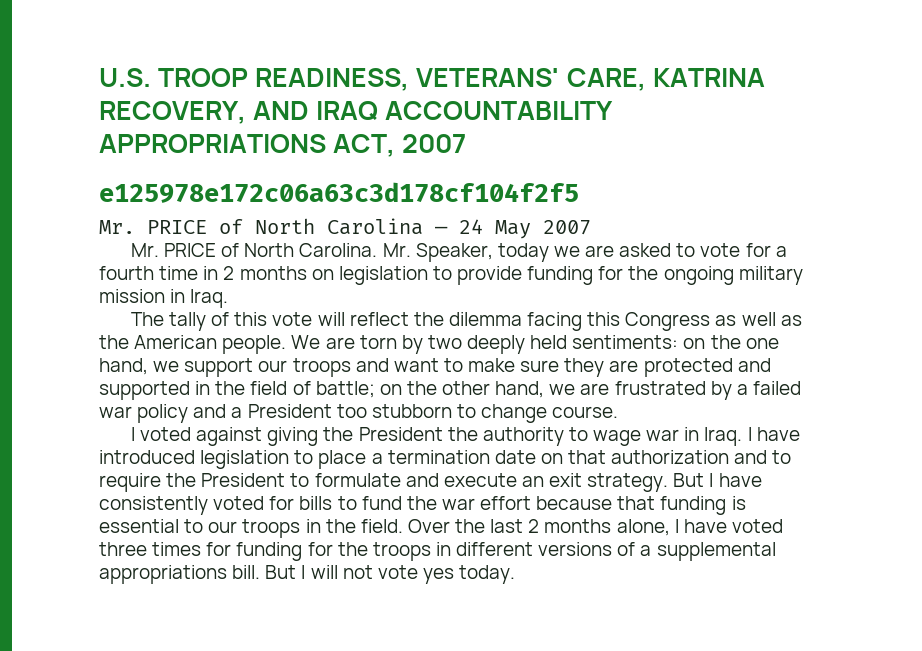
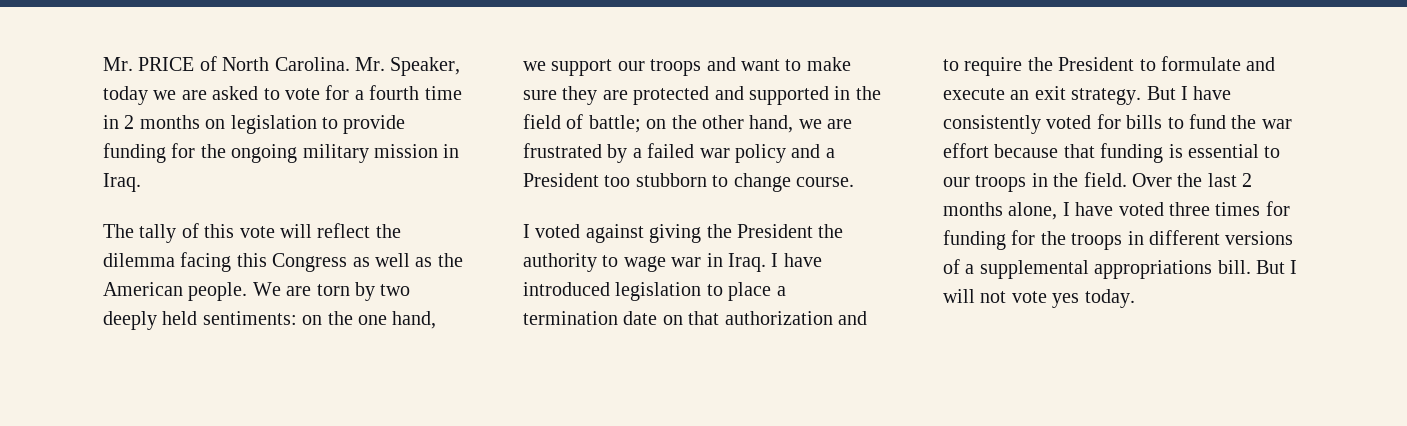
- U.S. TROOP READINESS, VETERANS' CARE, KATRINA RECOVERY, AND IRAQ ACCOUNTABILITY APPROPRIATIONS ACT, 2007
- e125978e172c06a63c3d178cf104f2f5
- Mr. PRICE of North Carolina — 24 May 2007

